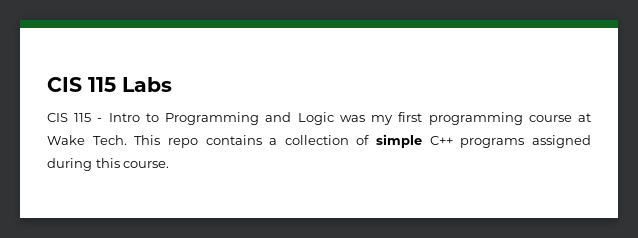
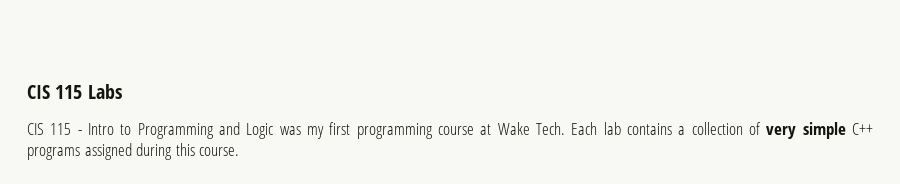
- This repo contains a collection of simple C++ programs assigned during this course.
+ Each lab contains a collection of very simple C++ programs assigned during this course.

